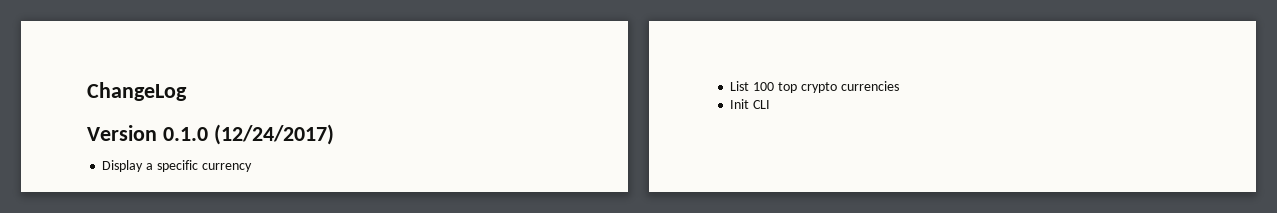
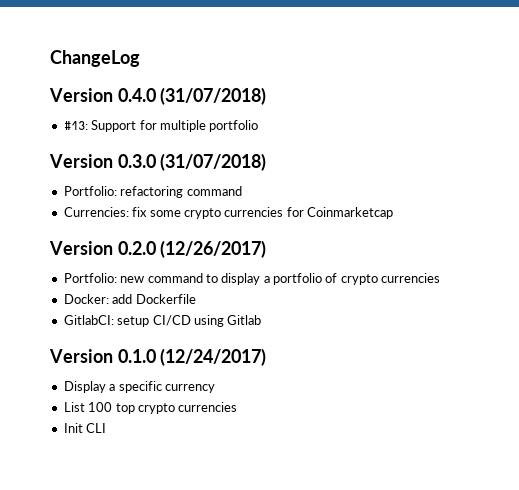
+ Version 0.4.0 (31/07/2018)
+ #13: Support for multiple portfolio
+ Version 0.3.0 (31/07/2018)
+ Portfolio: refactoring command
+ Currencies: fix some crypto currencies for Coinmarketcap
+ Version 0.2.0 (12/26/2017)
+ Portfolio: new command to display a portfolio of crypto currencies
+ Docker: add Dockerfile
+ GitlabCI: setup CI/CD using Gitlab

